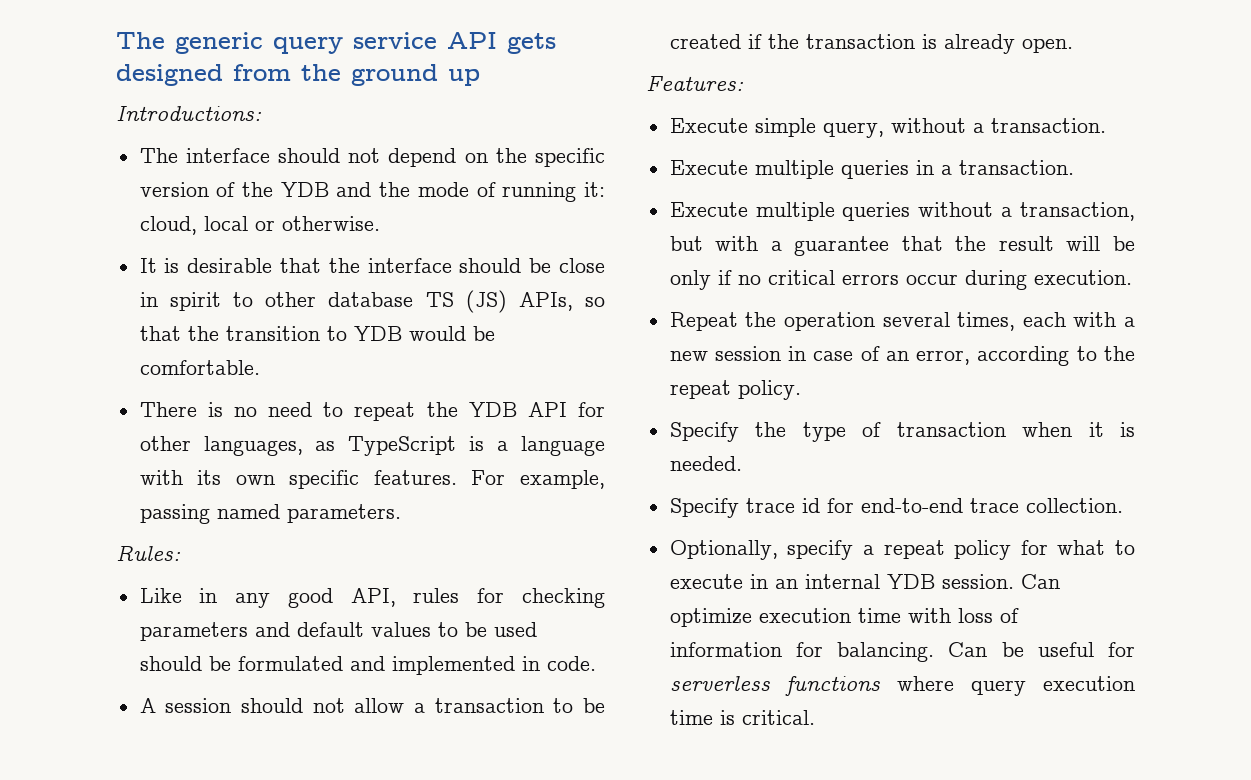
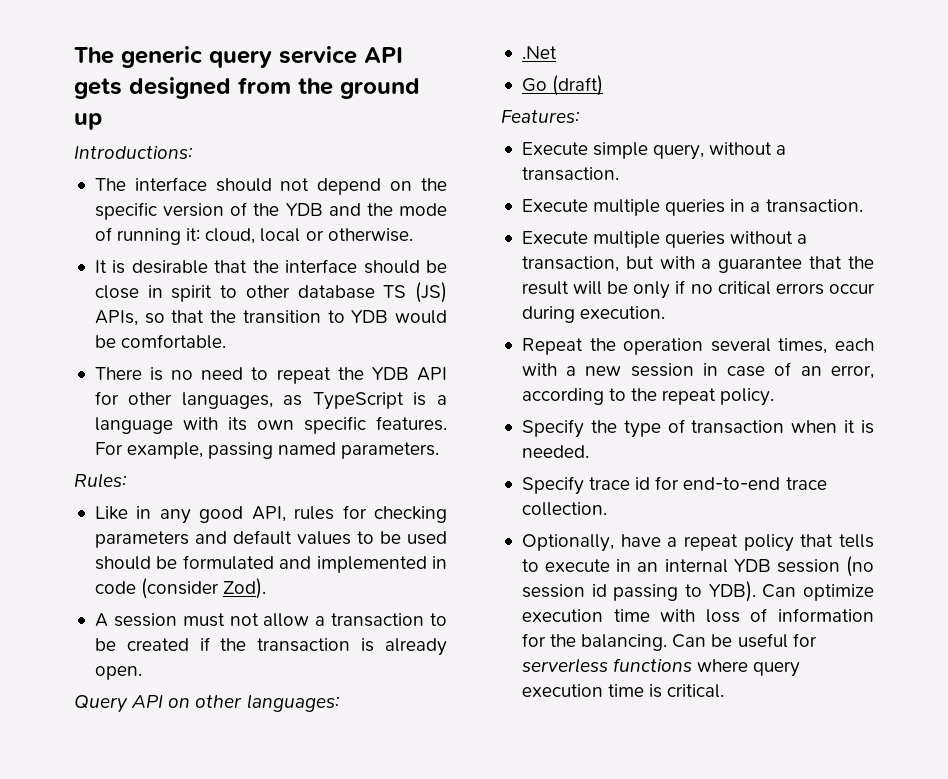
- Like in any good API, rules for checking parameters and default values to be used should be formulated and implemented in code.
+ Like in any good API, rules for checking parameters and default values to be used should be formulated and implemented in code (consider Zod).
- A session should not allow a transaction to be created if the transaction is already open.
+ A session must not allow a transaction to be created if the transaction is already open.
+ Query API on other languages:
+ .Net
+ Go (draft)
- Optionally, specify a repeat policy for what to execute in an internal YDB session.
+ Optionally, have a repeat policy that tells to execute in an internal YDB session (no session id passing to YDB).
- Сan optimize execution time with loss of information for balancing.
+ Сan optimize execution time with loss of information for the balancing.

